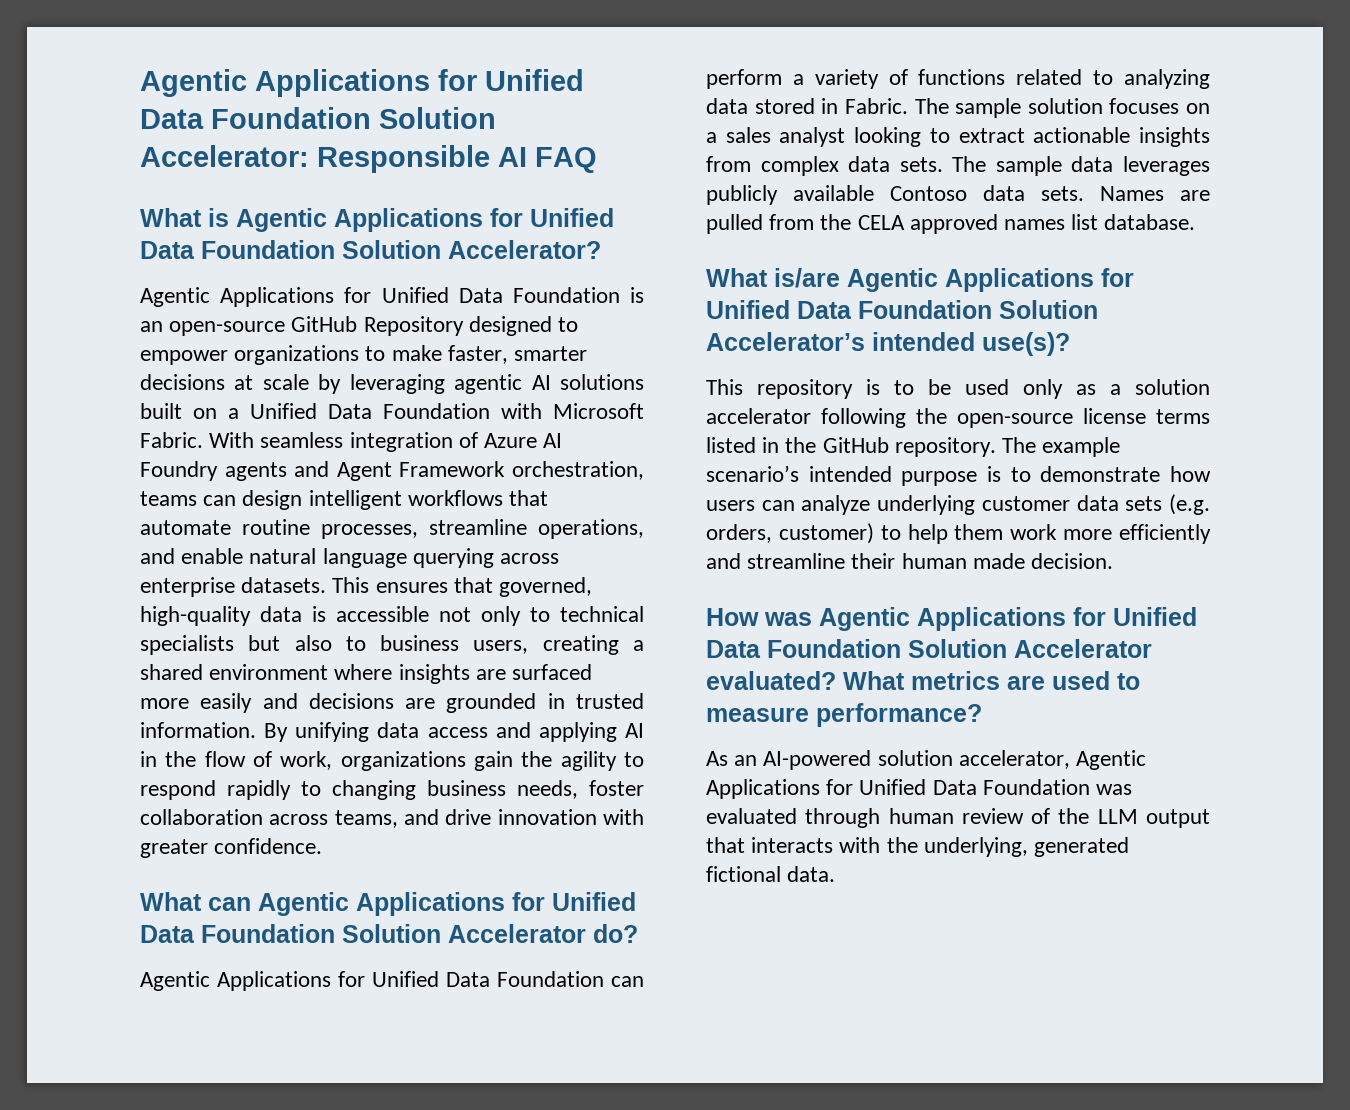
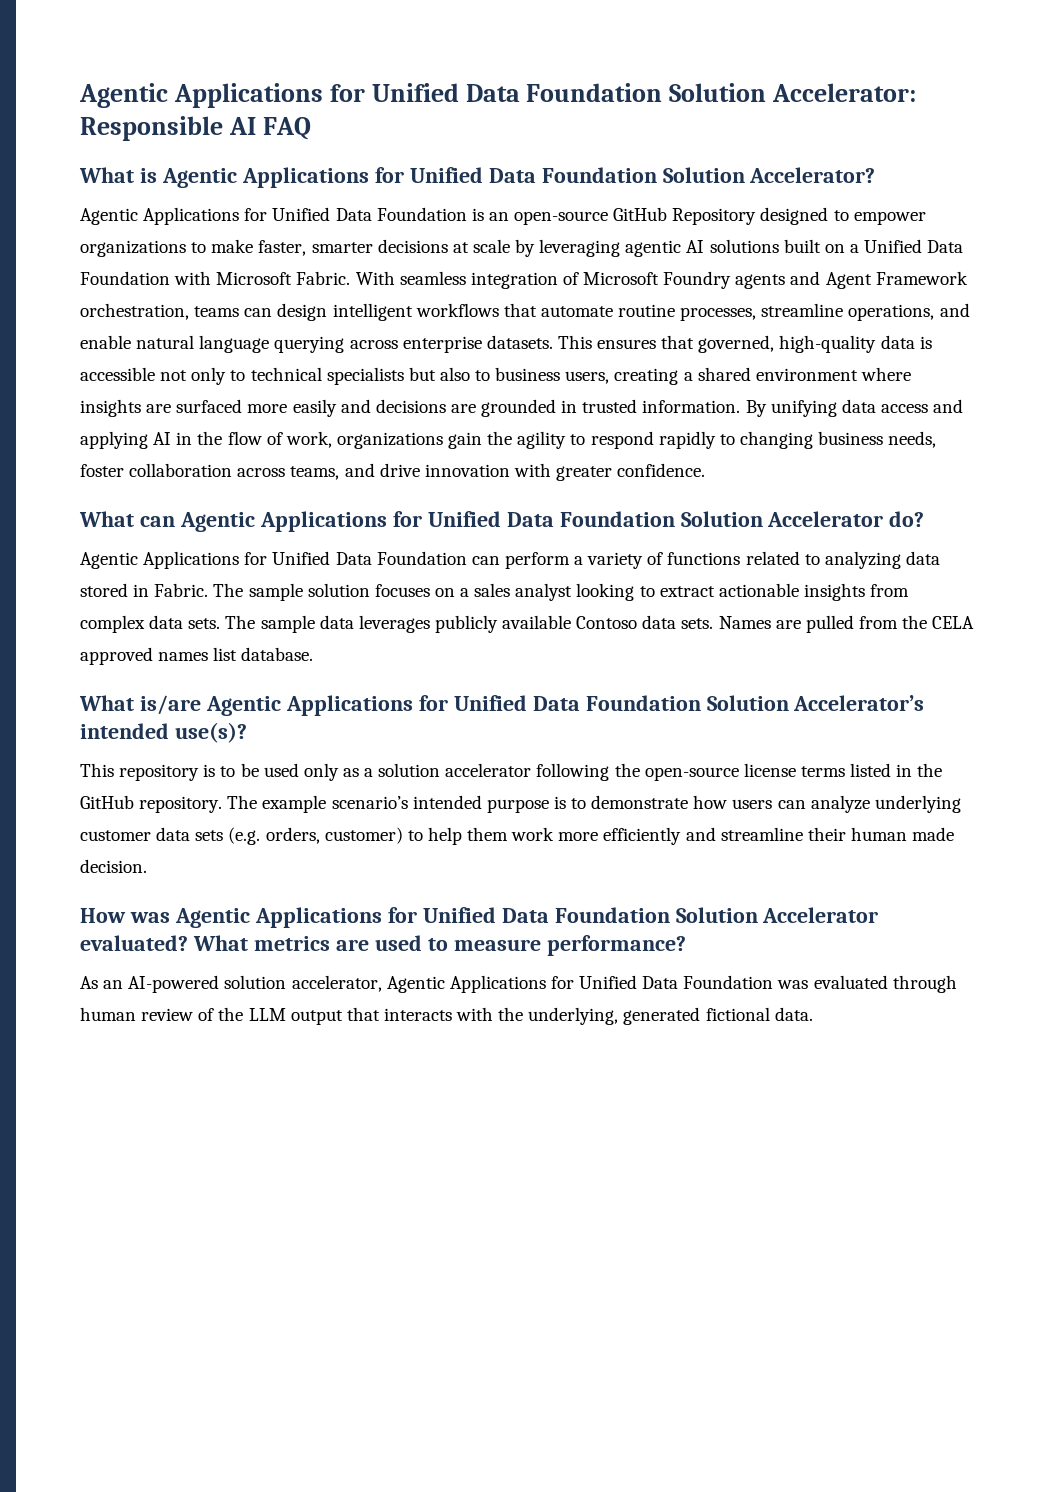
- With seamless integration of Azure AI Foundry agents and Agent Framework orchestration, teams can design intelligent workflows that automate routine processes, streamline operations, and enable natural language querying across enterprise datasets.
+ With seamless integration of Microsoft Foundry agents and Agent Framework orchestration, teams can design intelligent workflows that automate routine processes, streamline operations, and enable natural language querying across enterprise datasets.

